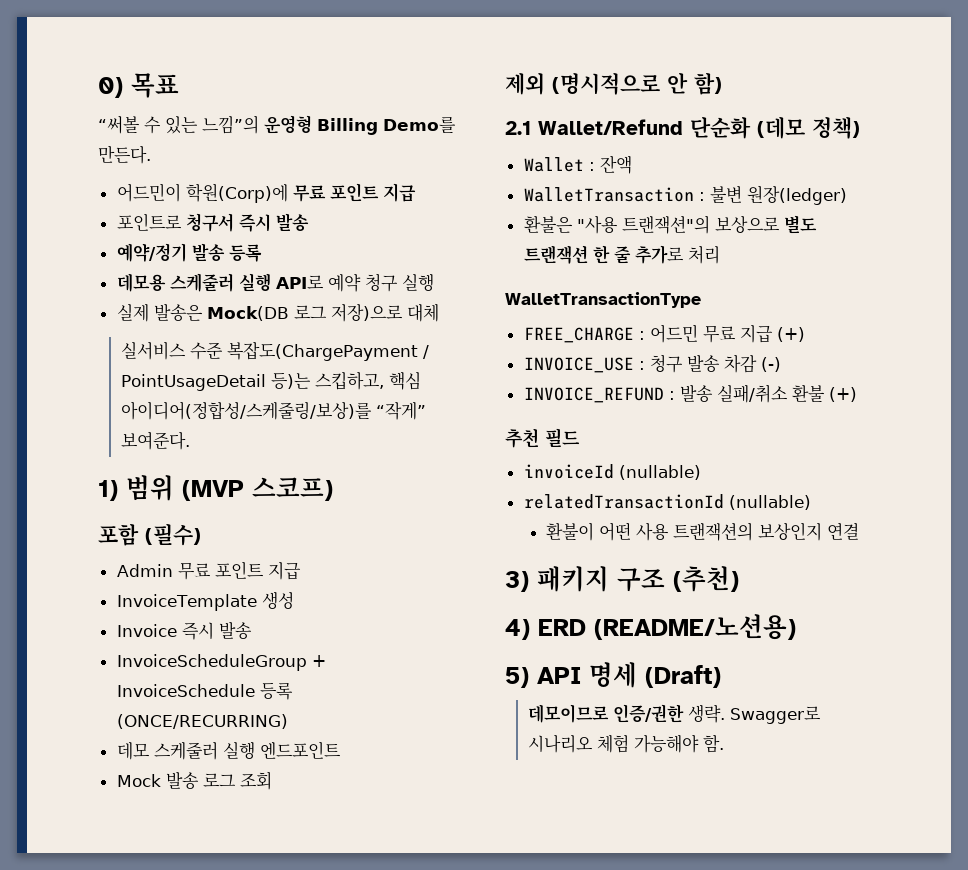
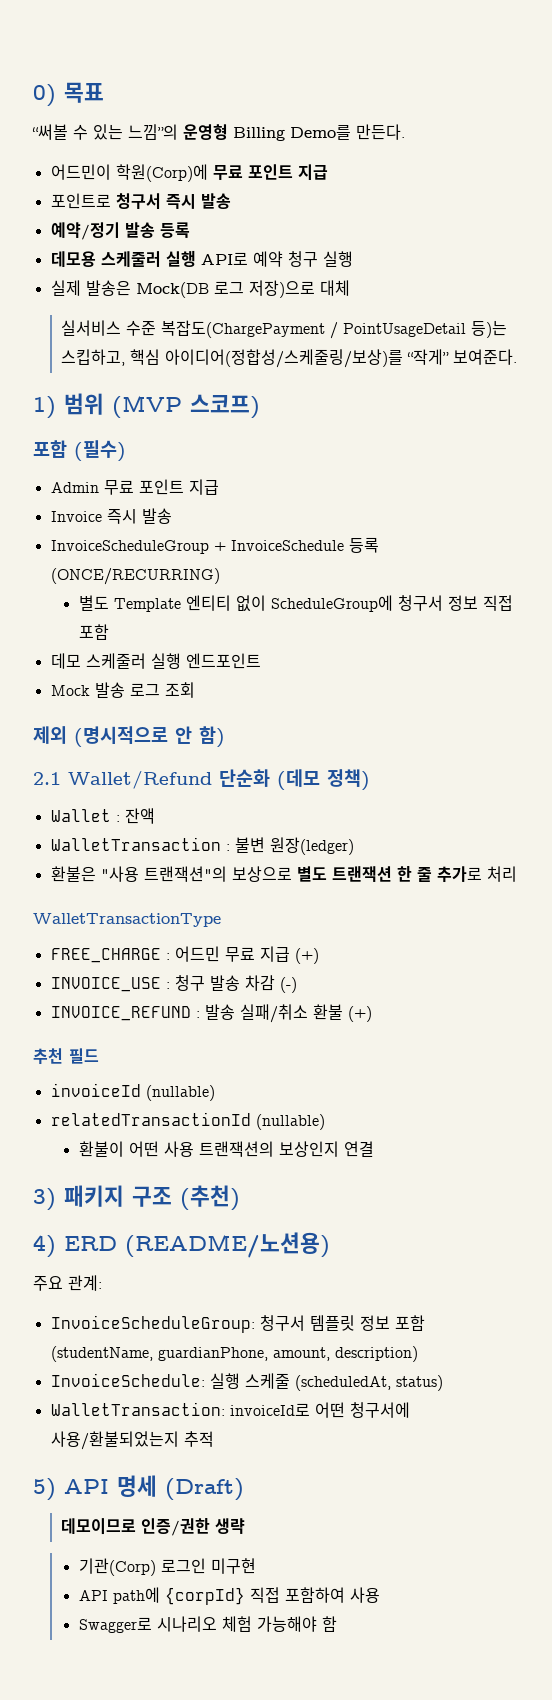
- InvoiceTemplate 생성
+ 별도 Template 엔티티 없이 ScheduleGroup에 청구서 정보 직접 포함
+ 주요 관계:
+ InvoiceScheduleGroup: 청구서 템플릿 정보 포함 (studentName, guardianPhone, amount, description)
+ InvoiceSchedule: 실행 스케줄 (scheduledAt, status)
+ WalletTransaction: invoiceId로 어떤 청구서에 사용/환불되었는지 추적
- 데모이므로 인증/권한 생략. Swagger로 시나리오 체험 가능해야 함.
+ 데모이므로 인증/권한 생략
+ 기관(Corp) 로그인 미구현
+ API path에 {corpId} 직접 포함하여 사용
+ Swagger로 시나리오 체험 가능해야 함

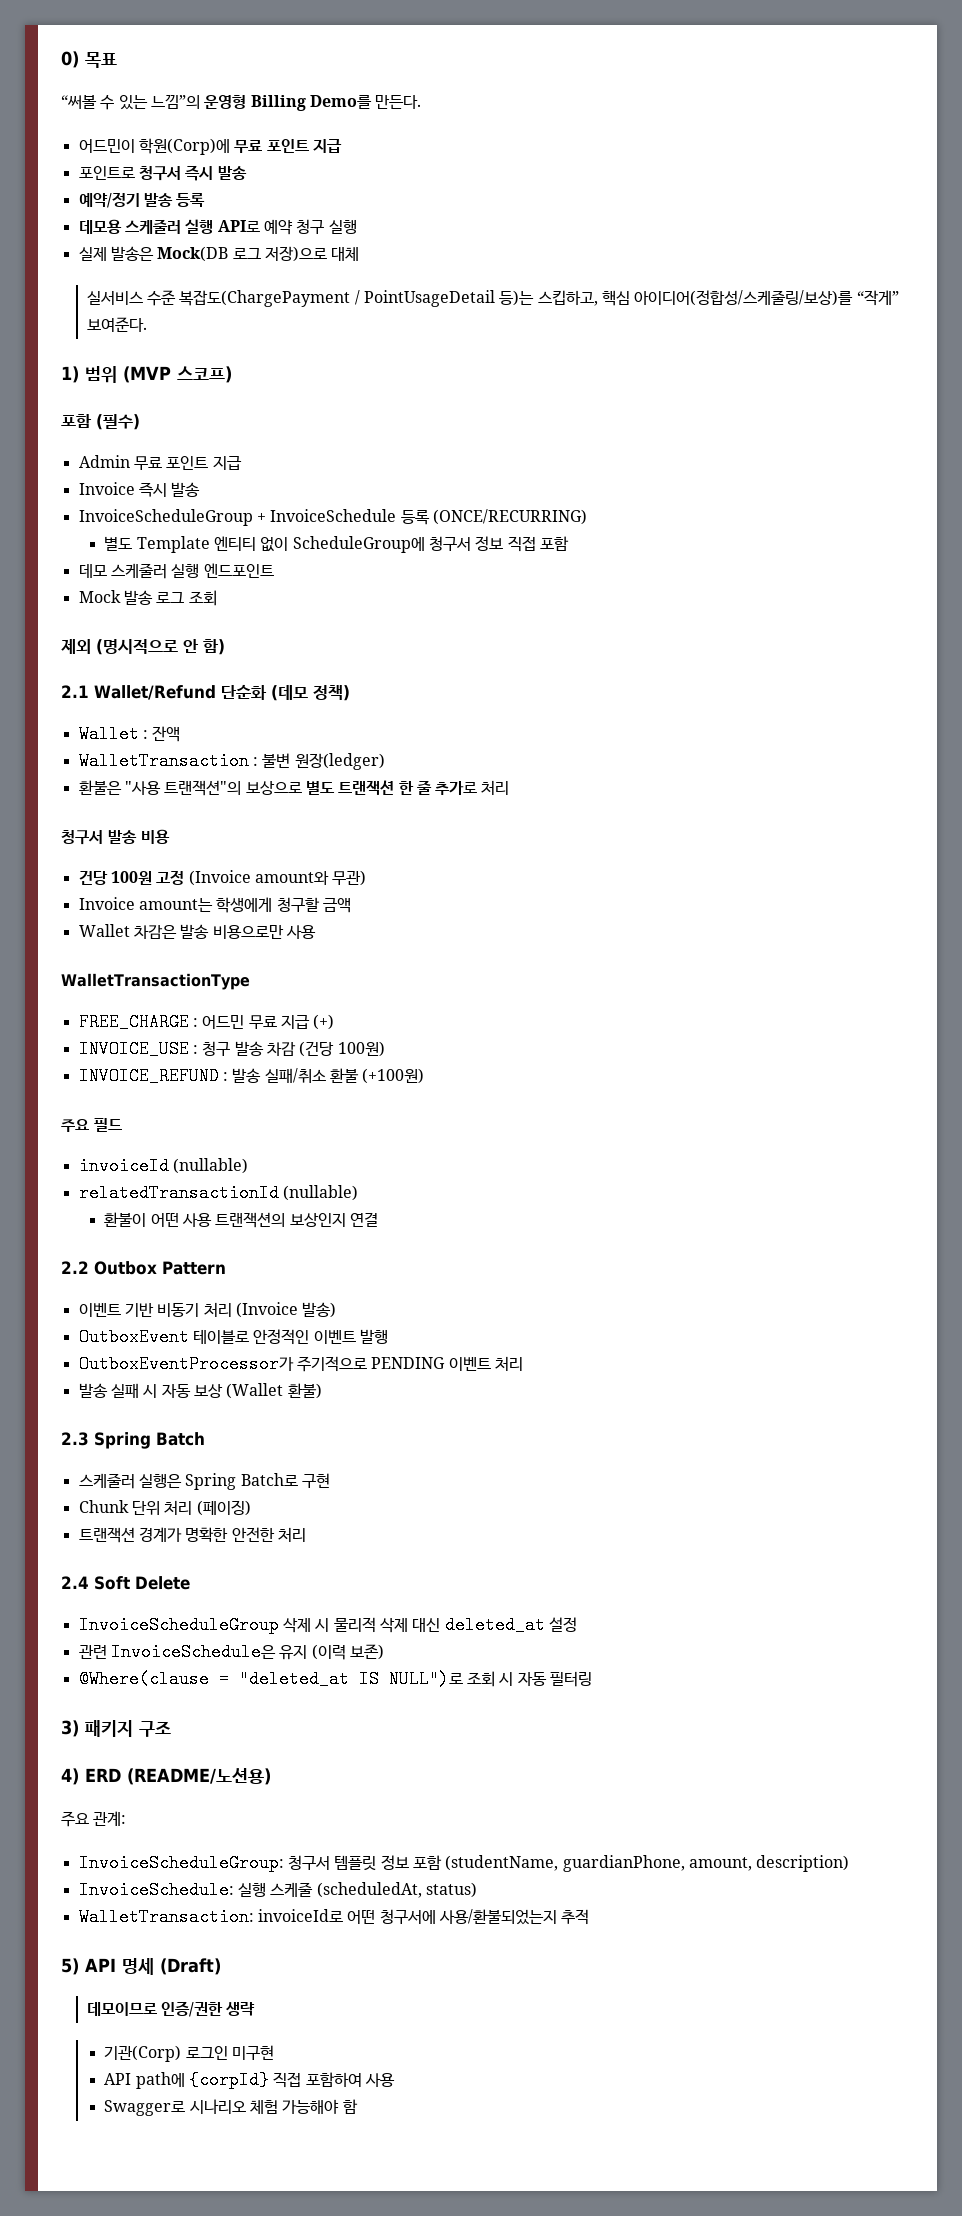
+ 청구서 발송 비용
+ 건당 100원 고정 (Invoice amount와 무관)
+ Invoice amount는 학생에게 청구할 금액
+ Wallet 차감은 발송 비용으로만 사용
- INVOICE_USE : 청구 발송 차감 (-)
+ INVOICE_USE : 청구 발송 차감 (건당 100원)
- INVOICE_REFUND : 발송 실패/취소 환불 (+)
- 추천 필드
+ INVOICE_REFUND : 발송 실패/취소 환불 (+100원)
+ 주요 필드
+ 2.2 Outbox Pattern
+ 이벤트 기반 비동기 처리 (Invoice 발송)
+ OutboxEvent 테이블로 안정적인 이벤트 발행
+ OutboxEventProcessor가 주기적으로 PENDING 이벤트 처리
+ 발송 실패 시 자동 보상 (Wallet 환불)
+ 2.3 Spring Batch
+ 스케줄러 실행은 Spring Batch로 구현
+ Chunk 단위 처리 (페이징)
+ 트랜잭션 경계가 명확한 안전한 처리
+ 2.4 Soft Delete
+ InvoiceScheduleGroup 삭제 시 물리적 삭제 대신 deleted_at 설정
+ 관련 InvoiceSchedule은 유지 (이력 보존)
+ @Where(clause = "deleted_at IS NULL")로 조회 시 자동 필터링
- 3) 패키지 구조 (추천)
+ 3) 패키지 구조

